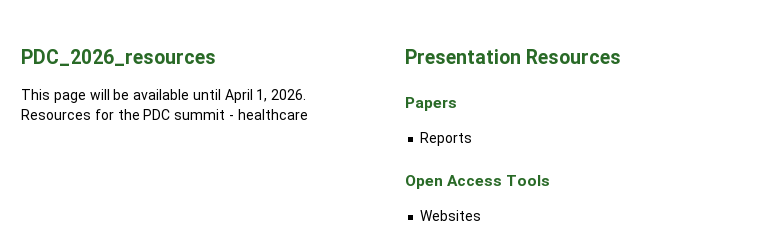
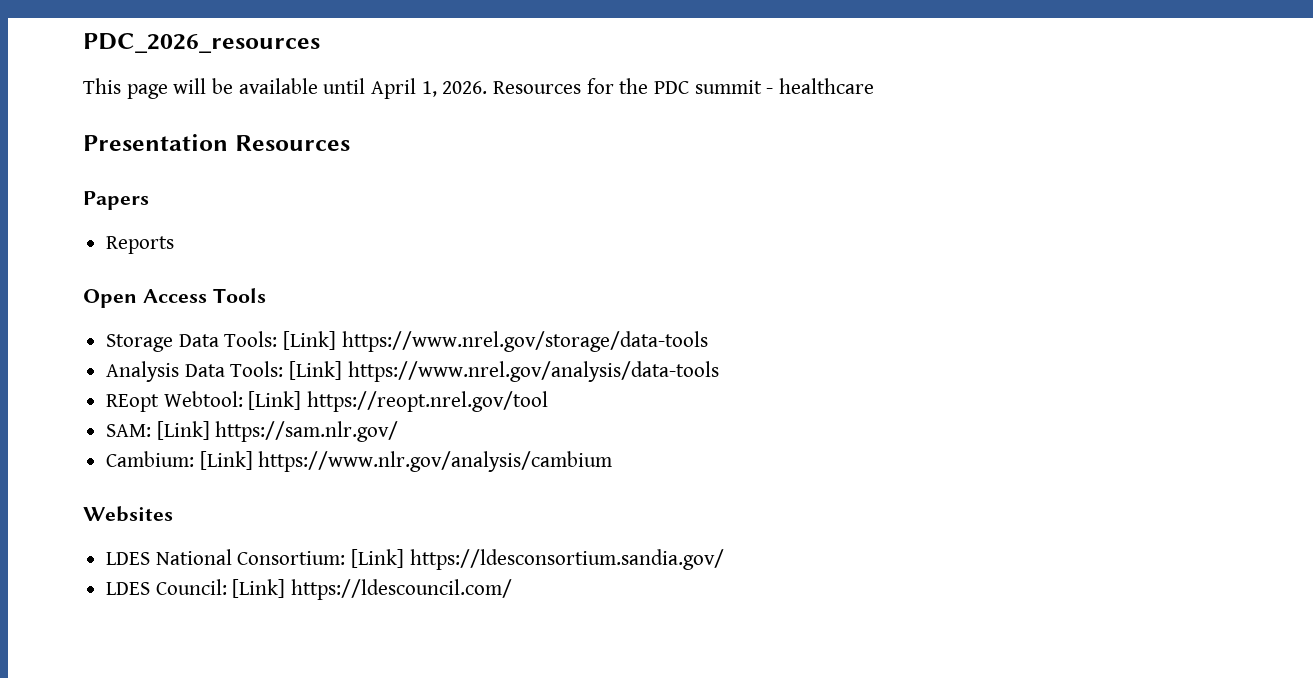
+ Storage Data Tools: [Link] https://www.nrel.gov/storage/data-tools
+ Analysis Data Tools: [Link] https://www.nrel.gov/analysis/data-tools
+ REopt Webtool: [Link] https://reopt.nrel.gov/tool
+ SAM: [Link] https://sam.nlr.gov/
+ Cambium: [Link] https://www.nlr.gov/analysis/cambium
  Websites
+ LDES National Consortium: [Link] https://ldesconsortium.sandia.gov/
+ LDES Council: [Link] https://ldescouncil.com/

